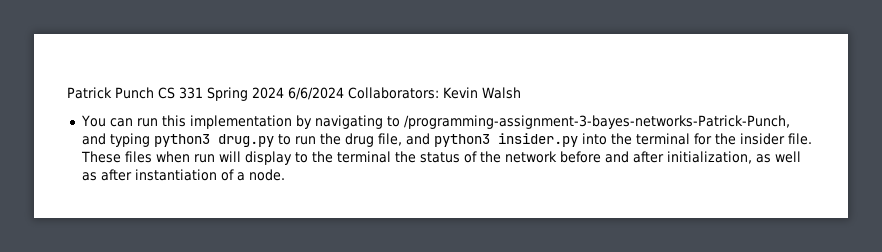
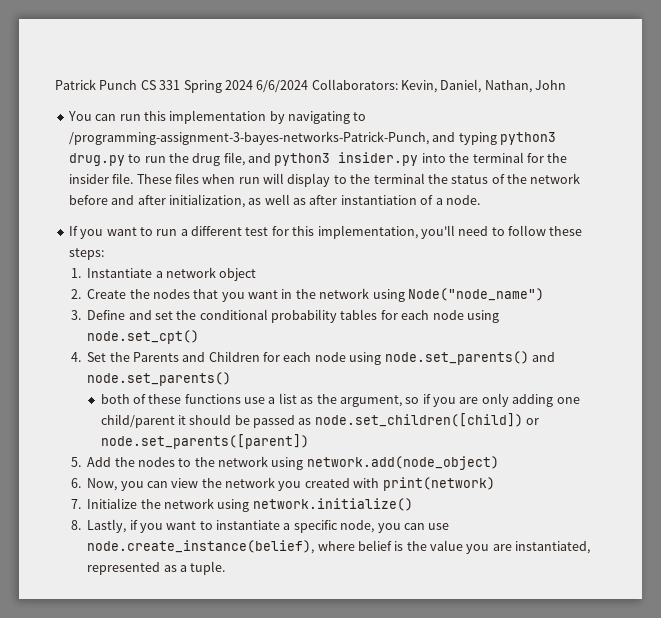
- Patrick Punch CS 331 Spring 2024 6/6/2024 Collaborators: Kevin Walsh
+ Patrick Punch CS 331 Spring 2024 6/6/2024 Collaborators: Kevin, Daniel, Nathan, John
+ If you want to run a different test for this implementation, you'll need to follow these steps:
+ 1. Instantiate a network object
+ 2. Create the nodes that you want in the network using Node("node_name")
+ 3. Define and set the conditional probability tables for each node using node.set_cpt()
+ 4. Set the Parents and Children for each node using node.set_parents() and node.set_parents()
+ both of these functions use a list as the argument, so if you are only adding one child/parent it should be passed as node.set_children([child]) or node.set_parents([parent])
+ 5. Add the nodes to the network using network.add(node_object)
+ 6. Now, you can view the network you created with print(network)
+ 7. Initialize the network using network.initialize()
+ 8. Lastly, if you want to instantiate a specific node, you can use node.create_instance(belief), where belief is the value you are instantiated, represented as a tuple.

